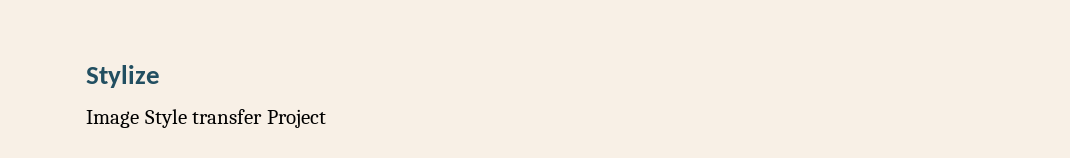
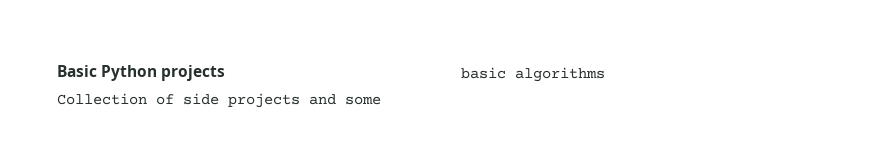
- Stylize
- Image Style transfer Project
+ Basic Python projects
+ Collection of side projects and some basic algorithms

